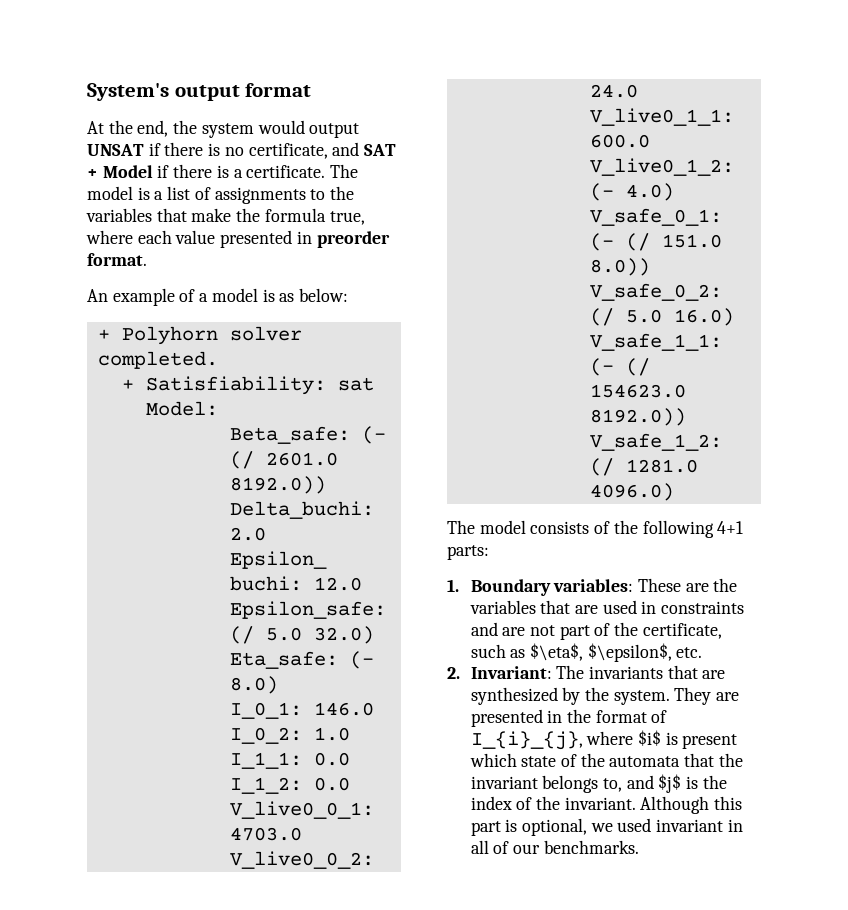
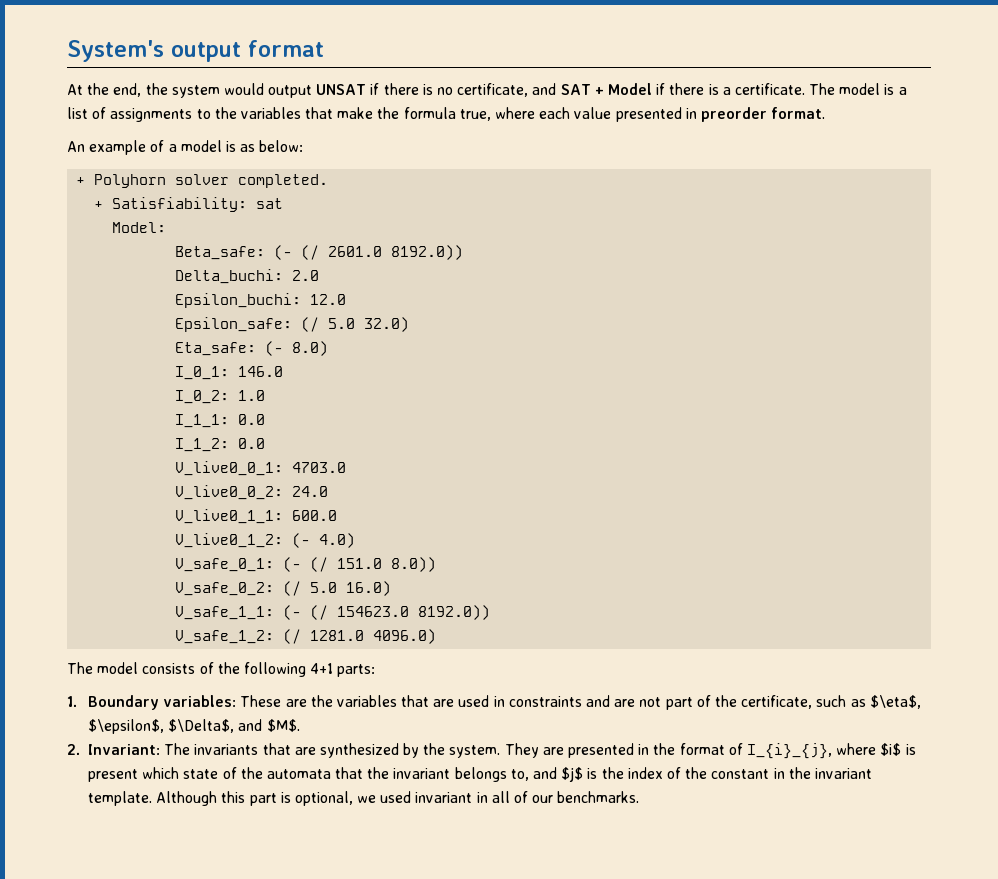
- 1. Boundary variables: These are the variables that are used in constraints and are not part of the certificate, such as $\eta$, $\epsilon$, etc.
+ 1. Boundary variables: These are the variables that are used in constraints and are not part of the certificate, such as $\eta$, $\epsilon$, $\Delta$, and $M$.
- They are presented in the format of I_{i}_{j}, where $i$ is present which state of the automata that the invariant belongs to, and $j$ is the index of the invariant.
+ They are presented in the format of I_{i}_{j}, where $i$ is present which state of the automata that the invariant belongs to, and $j$ is the index of the constant in the invariant template.

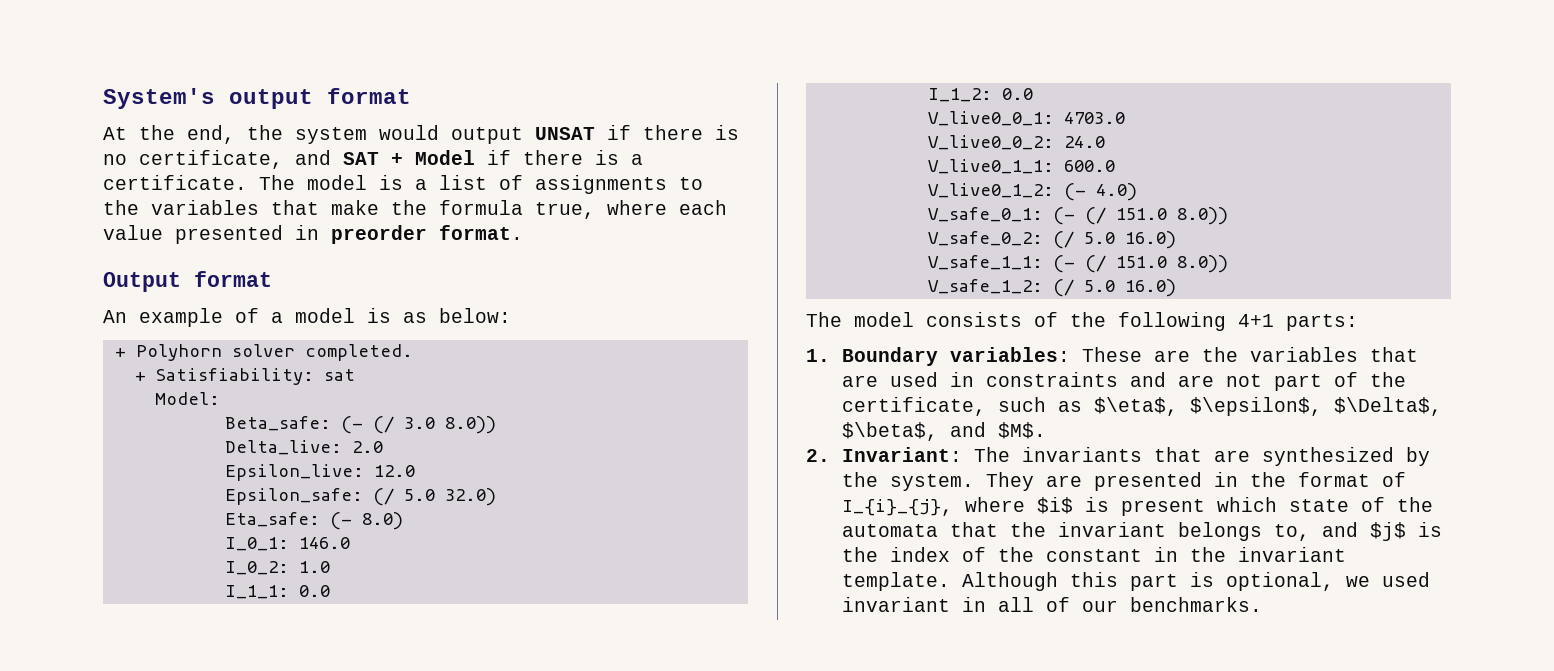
+ Output format
- Beta_safe: (- (/ 2601.0 8192.0))
- Delta_buchi: 2.0
+ Beta_safe: (- (/ 3.0 8.0))
+ Delta_live: 2.0
- Epsilon_buchi: 12.0
+ Epsilon_live: 12.0
- V_safe_1_1: (- (/ 154623.0 8192.0))
+ V_safe_1_1: (- (/ 151.0 8.0))
- V_safe_1_2: (/ 1281.0 4096.0)
+ V_safe_1_2: (/ 5.0 16.0)
- 1. Boundary variables: These are the variables that are used in constraints and are not part of the certificate, such as $\eta$, $\epsilon$, $\Delta$, and $M$.
+ 1. Boundary variables: These are the variables that are used in constraints and are not part of the certificate, such as $\eta$, $\epsilon$, $\Delta$, $\beta$, and $M$.

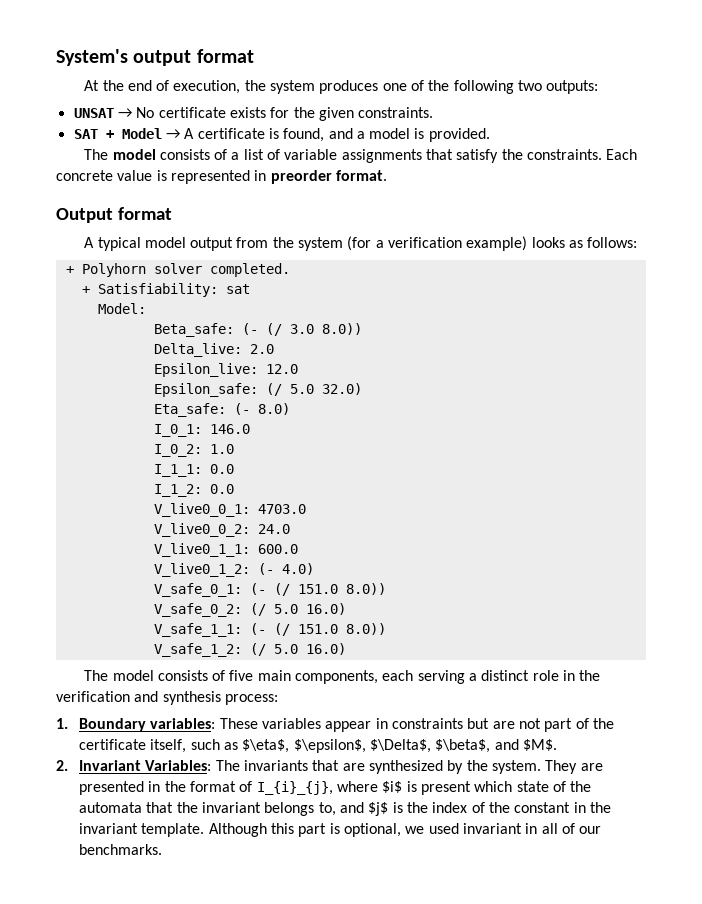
- At the end, the system would output UNSAT if there is no certificate, and SAT + Model if there is a certificate. The model is a list of assignments to the variables that make the formula true, where each value presented in preorder format.
+ At the end of execution, the system produces one of the following two outputs:
+ UNSAT → No certificate exists for the given constraints.
+ SAT + Model → A certificate is found, and a model is provided.
+ The model consists of a list of variable assignments that satisfy the constraints. Each concrete value is represented in preorder format.
- An example of a model is as below:
+ A typical model output from the system (for a verification example) looks as follows:
- The model consists of the following 4+1 parts:
- 1. Boundary variables: These are the variables that are used in constraints and are not part of the certificate, such as $\eta$, $\epsilon$, $\Delta$, $\beta$, and $M$.
+ The model consists of five main components, each serving a distinct role in the verification and synthesis process:
+ 1. Boundary variables: These variables appear in constraints but are not part of the certificate itself, such as $\eta$, $\epsilon$, $\Delta$, $\beta$, and $M$.
- 2. Invariant: The invariants that are synthesized by the system.
+ 2. Invariant Variables: The invariants that are synthesized by the system.

